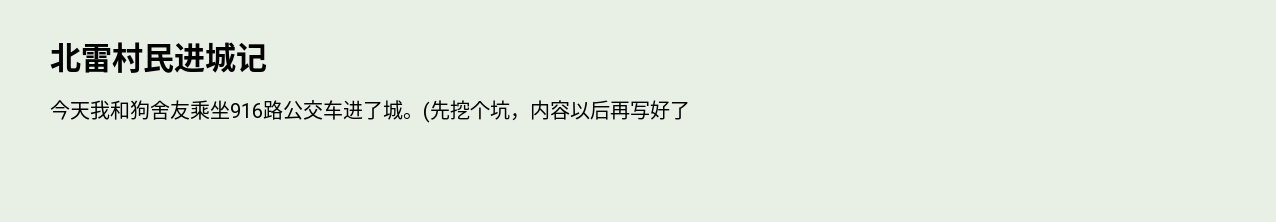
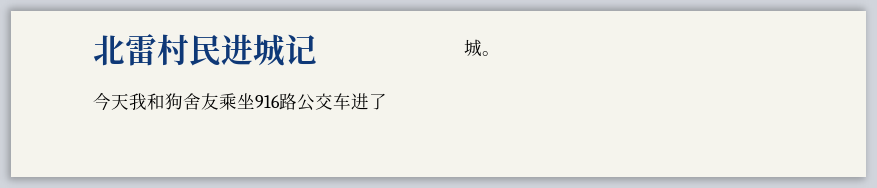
- (先挖个坑，内容以后再写好了

